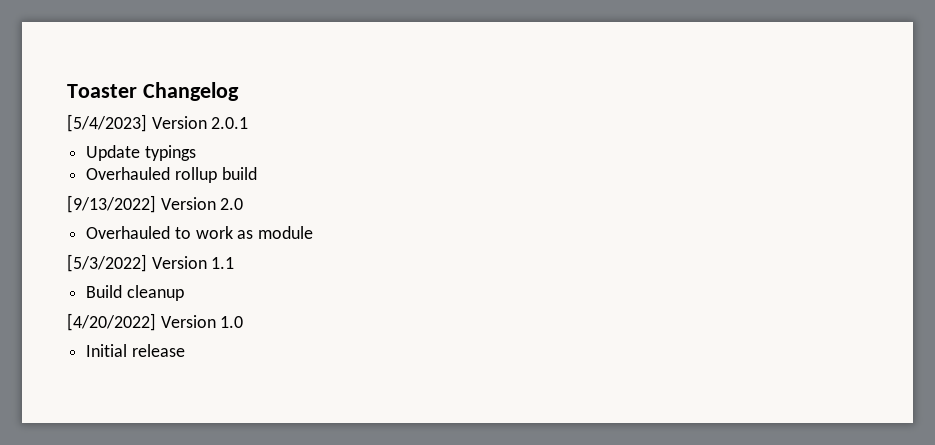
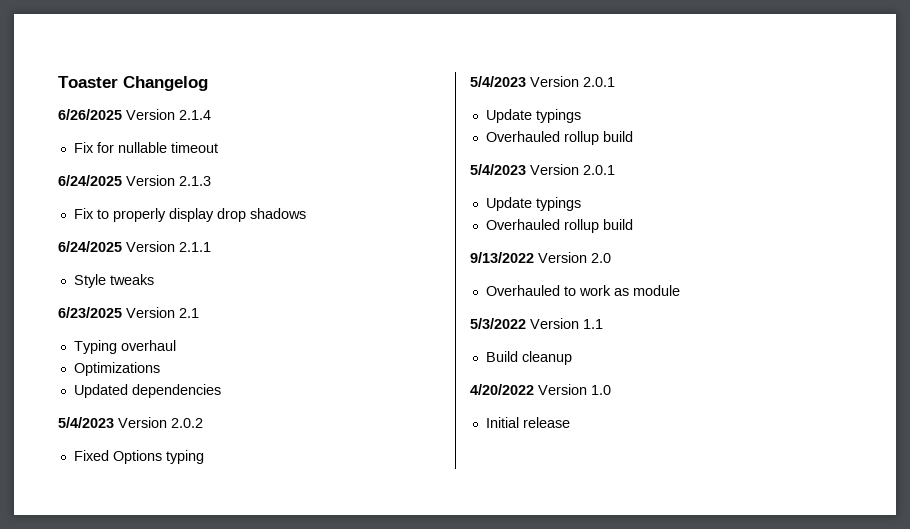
- [5/4/2023] Version 2.0.1
+ 6/26/2025 Version 2.1.4
+ Fix for nullable timeout
+ 6/24/2025 Version 2.1.3
+ Fix to properly display drop shadows
+ 6/24/2025 Version 2.1.1
+ Style tweaks
+ 6/23/2025 Version 2.1
+ Typing overhaul
+ Optimizations
+ Updated dependencies
+ 5/4/2023 Version 2.0.2
+ Fixed Options typing
+ 5/4/2023 Version 2.0.1
  Update typings
  Overhauled rollup build
- [9/13/2022] Version 2.0
+ 5/4/2023 Version 2.0.1
+ Update typings
+ Overhauled rollup build
+ 9/13/2022 Version 2.0
- [5/3/2022] Version 1.1
+ 5/3/2022 Version 1.1
- [4/20/2022] Version 1.0
+ 4/20/2022 Version 1.0

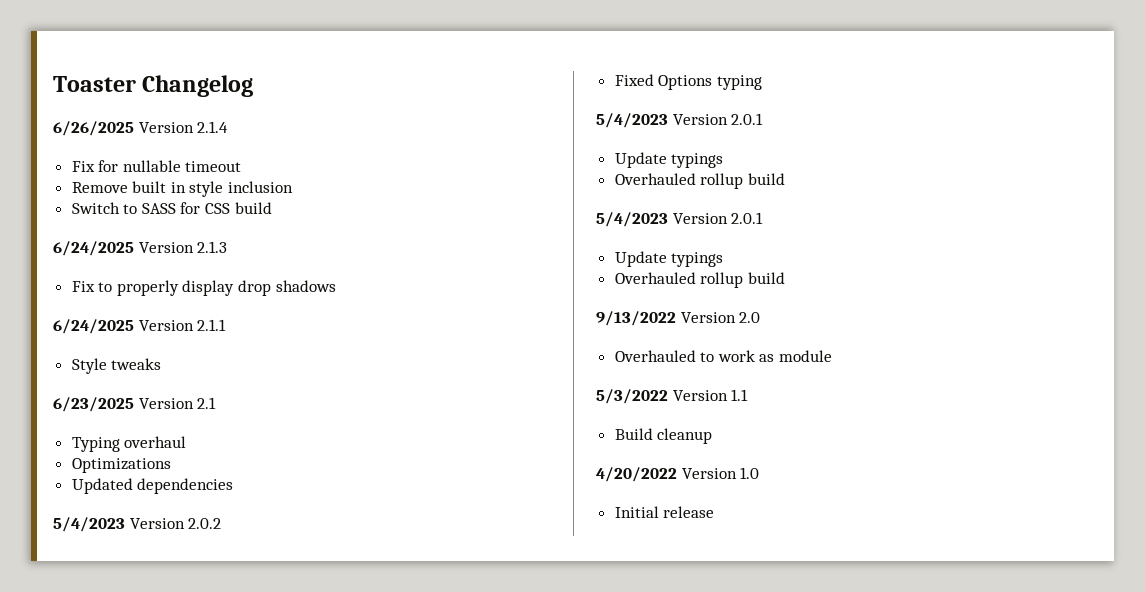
+ Remove built in style inclusion
+ Switch to SASS for CSS build

